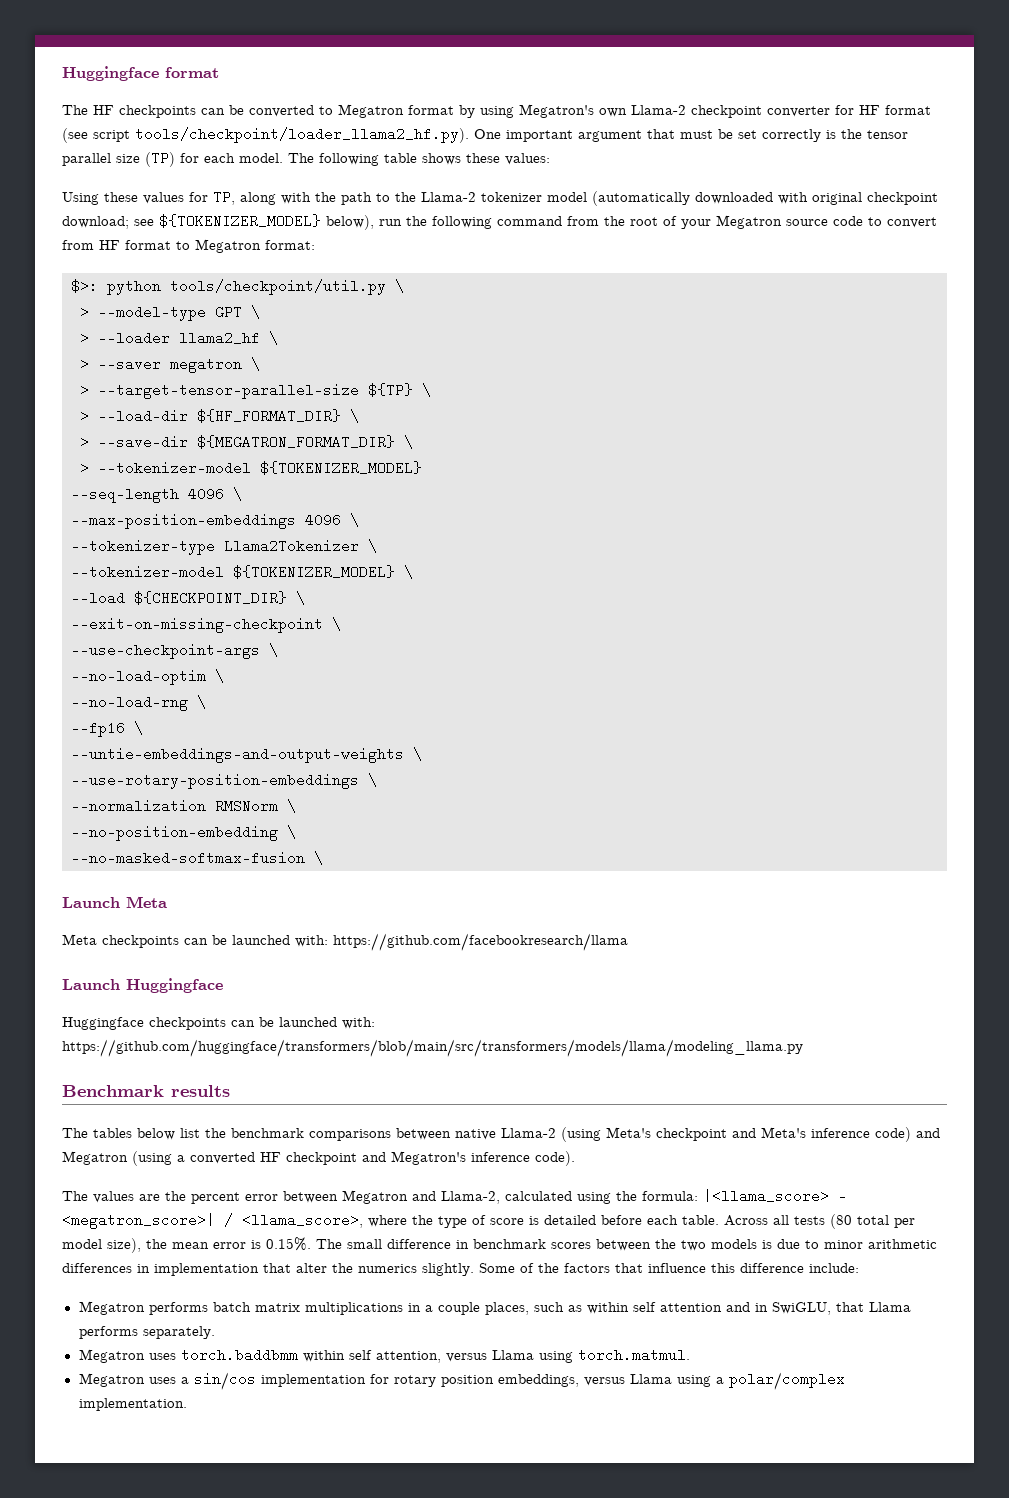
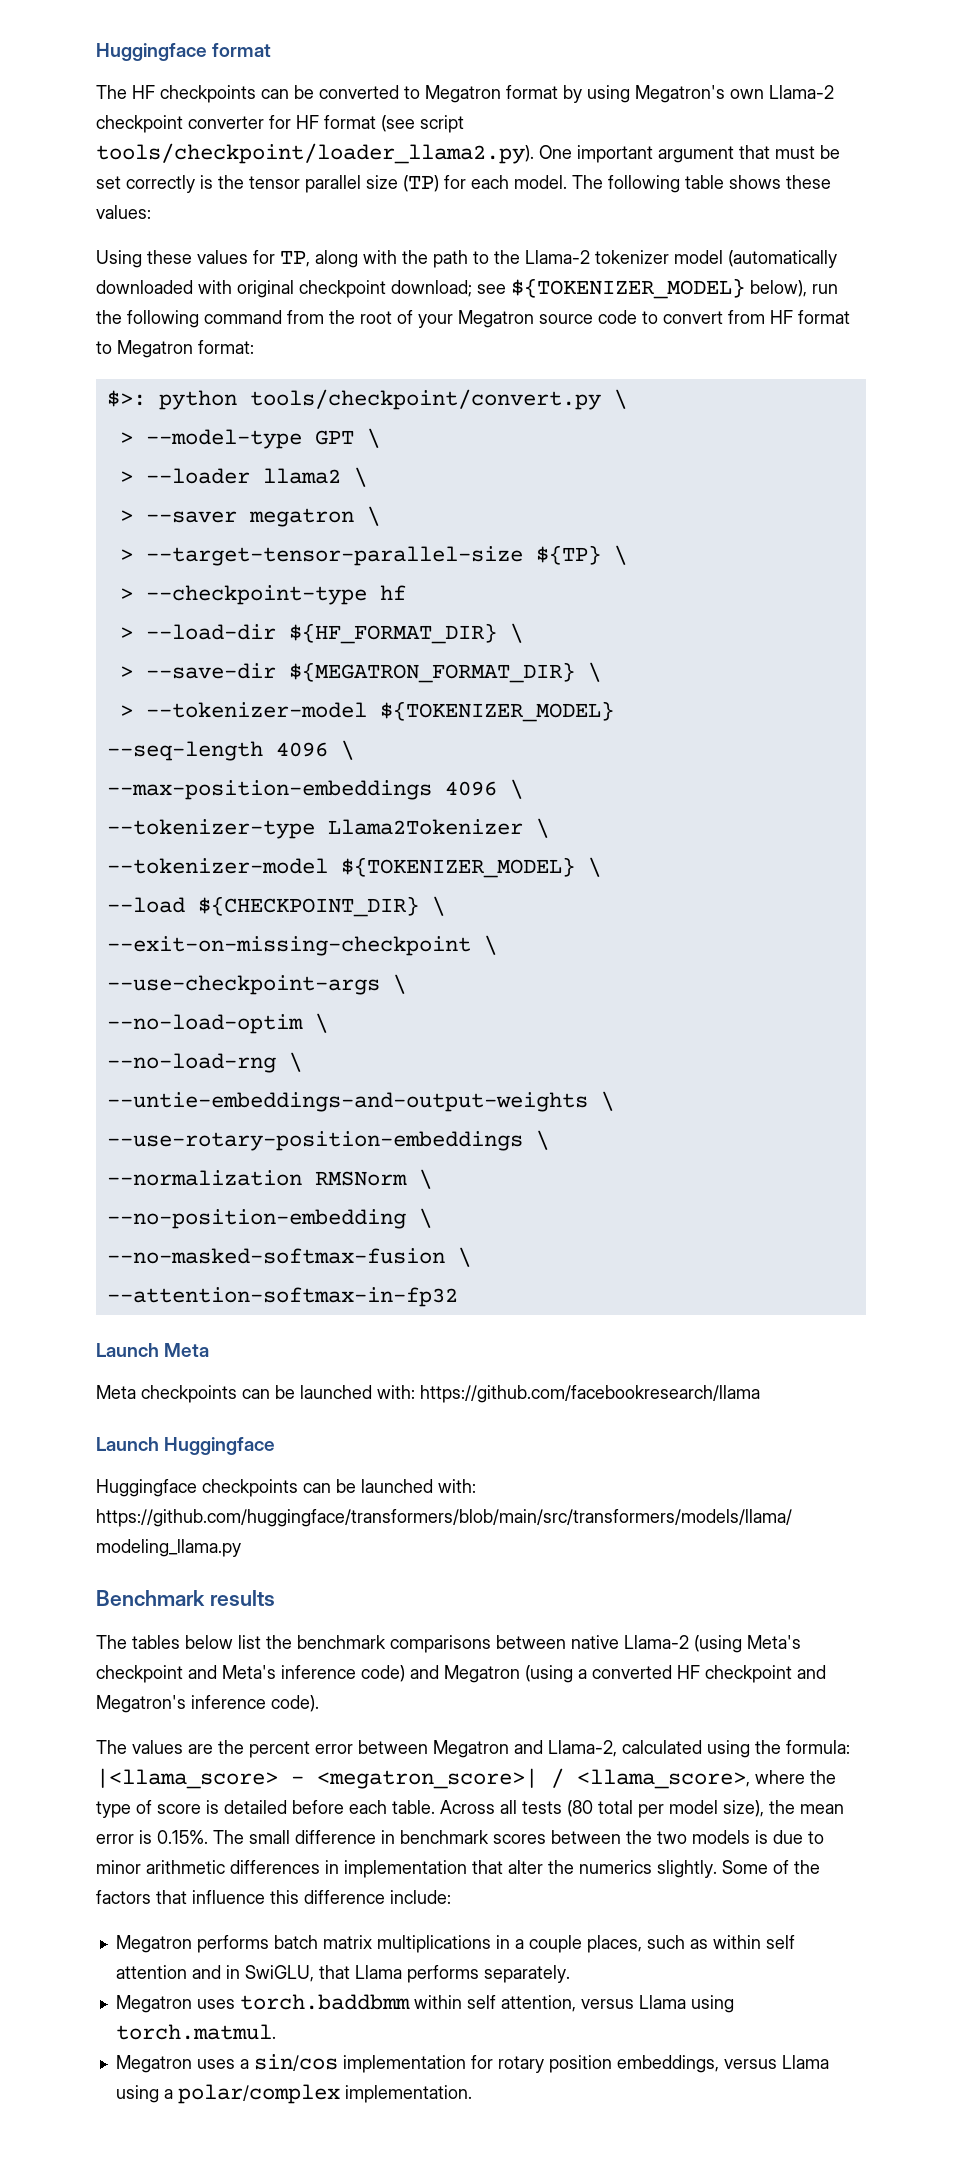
- The HF checkpoints can be converted to Megatron format by using Megatron's own Llama-2 checkpoint converter for HF format (see script tools/checkpoint/loader_llama2_hf.py). One important argument that must be set correctly is the tensor parallel size (TP) for each model.
+ The HF checkpoints can be converted to Megatron format by using Megatron's own Llama-2 checkpoint converter for HF format (see script tools/checkpoint/loader_llama2.py). One important argument that must be set correctly is the tensor parallel size (TP) for each model.
- $>: python tools/checkpoint/util.py \
+ $>: python tools/checkpoint/convert.py \
- > --loader llama2_hf \
+ > --loader llama2 \
+ > --checkpoint-type hf
- --fp16 \
+ --attention-softmax-in-fp32

